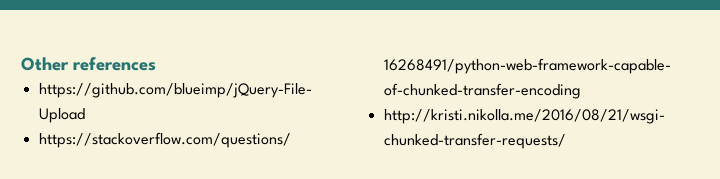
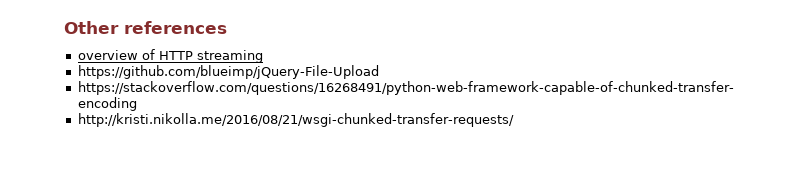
+ overview of HTTP streaming

